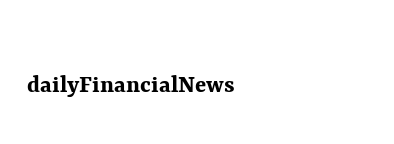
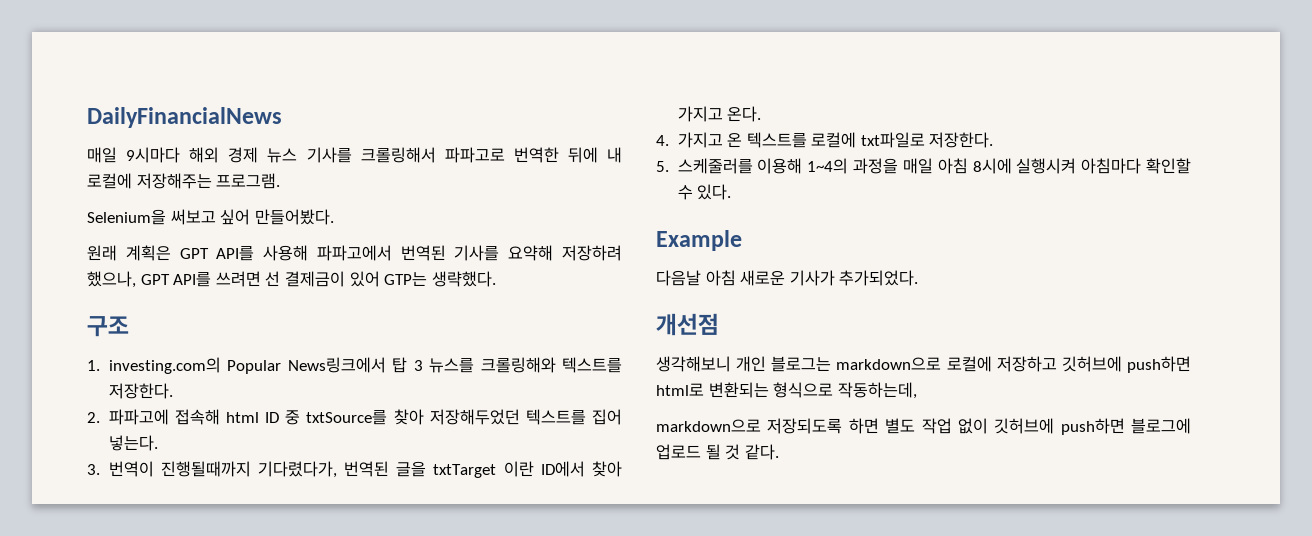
- dailyFinancialNews
+ DailyFinancialNews
+ 매일 9시마다 해외 경제 뉴스 기사를 크롤링해서 파파고로 번역한 뒤에 내 로컬에 저장해주는 프로그램.
+ Selenium을 써보고 싶어 만들어봤다.
+ 원래 계획은 GPT API를 사용해 파파고에서 번역된 기사를 요약해 저장하려 했으나, GPT API를 쓰려면 선 결제금이 있어 GTP는 생략했다.
+ 구조
+ 1. investing.com의 Popular News링크에서 탑 3 뉴스를 크롤링해와 텍스트를 저장한다.
+ 2. 파파고에 접속해 html ID 중 txtSource를 찾아 저장해두었던 텍스트를 집어 넣는다.
+ 3. 번역이 진행될때까지 기다렸다가, 번역된 글을 txtTarget 이란 ID에서 찾아 가지고 온다.
+ 4. 가지고 온 텍스트를 로컬에 txt파일로 저장한다.
+ 5. 스케줄러를 이용해 1~4의 과정을 매일 아침 8시에 실행시켜 아침마다 확인할 수 있다.
+ Example
+ 다음날 아침 새로운 기사가 추가되었다.
+ 개선점
+ 생각해보니 개인 블로그는 markdown으로 로컬에 저장하고 깃허브에 push하면 html로 변환되는 형식으로 작동하는데,
+ markdown으로 저장되도록 하면 별도 작업 없이 깃허브에 push하면 블로그에 업로드 될 것 같다.

